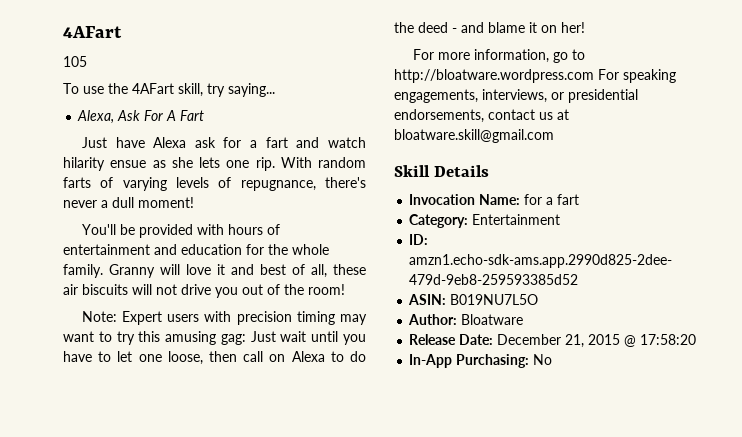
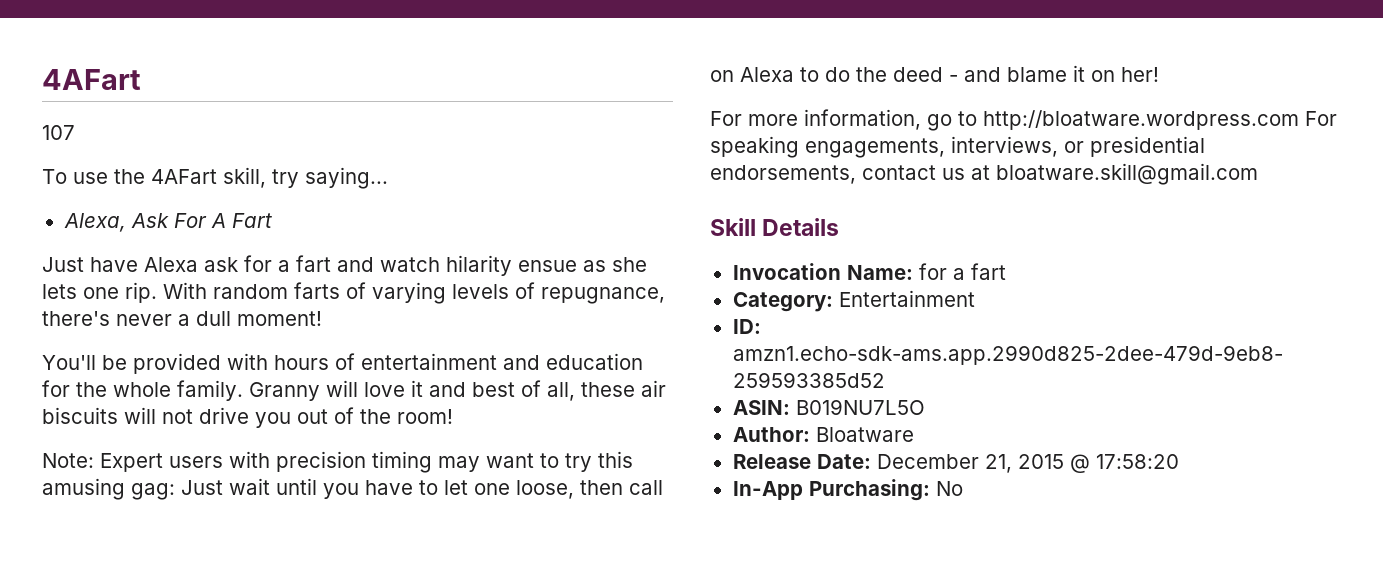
- 105
+ 107

